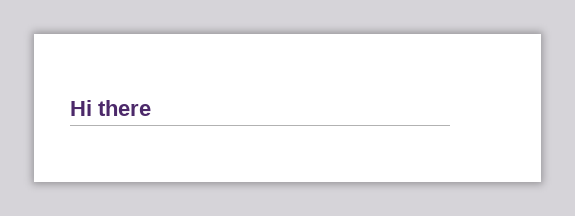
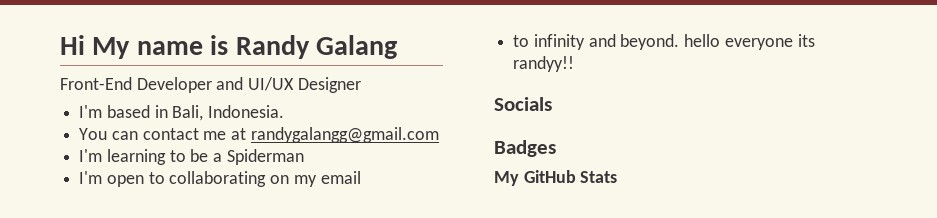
- Hi there
+ Hi My name is Randy Galang
+ Front-End Developer and UI/UX Designer
+ I'm based in Bali, Indonesia.
+ You can contact me at randygalangg@gmail.com
+ I'm learning to be a Spiderman
+ I'm open to collaborating on my email
+ to infinity and beyond. hello everyone its randyy!!
+ Socials
+ Badges
+ My GitHub Stats

